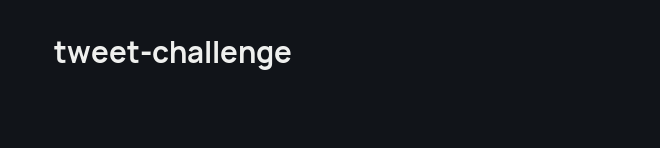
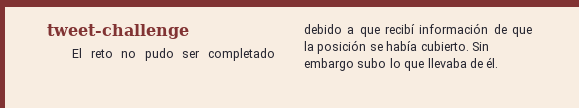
+ El reto no pudo ser completado debido a que recibí información de que la posición se había cubierto. Sin embargo subo lo que llevaba de él.

